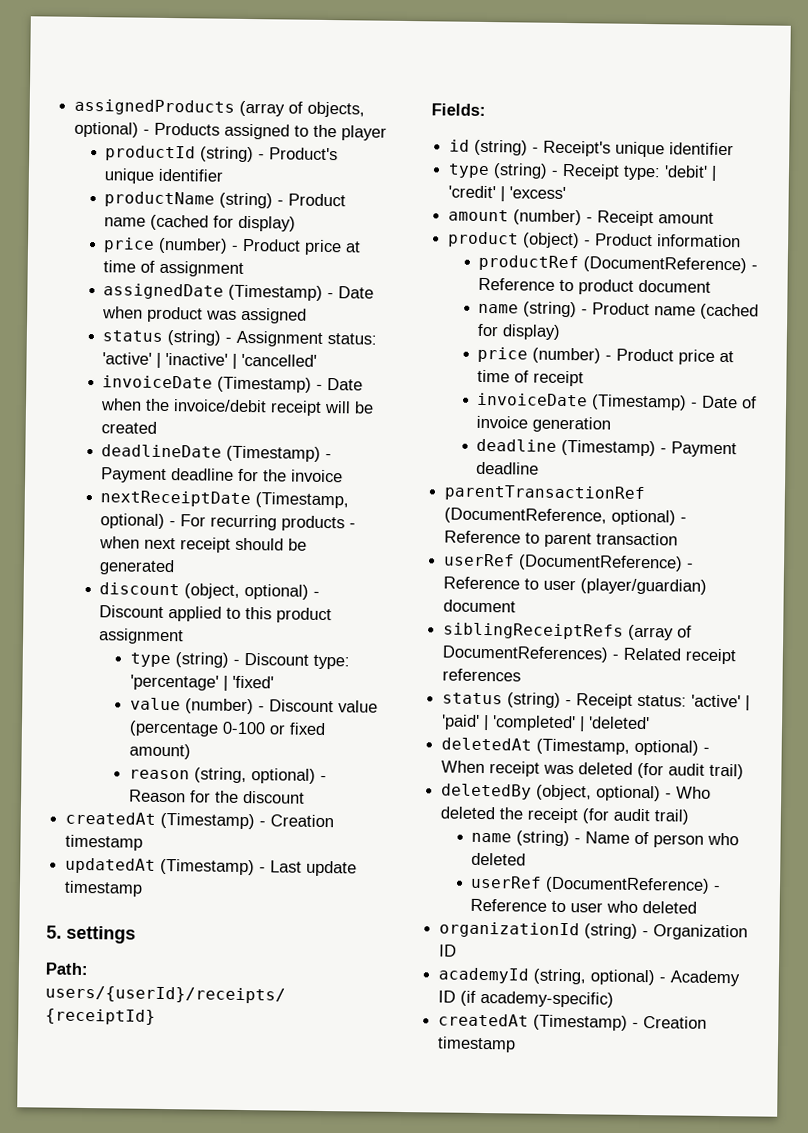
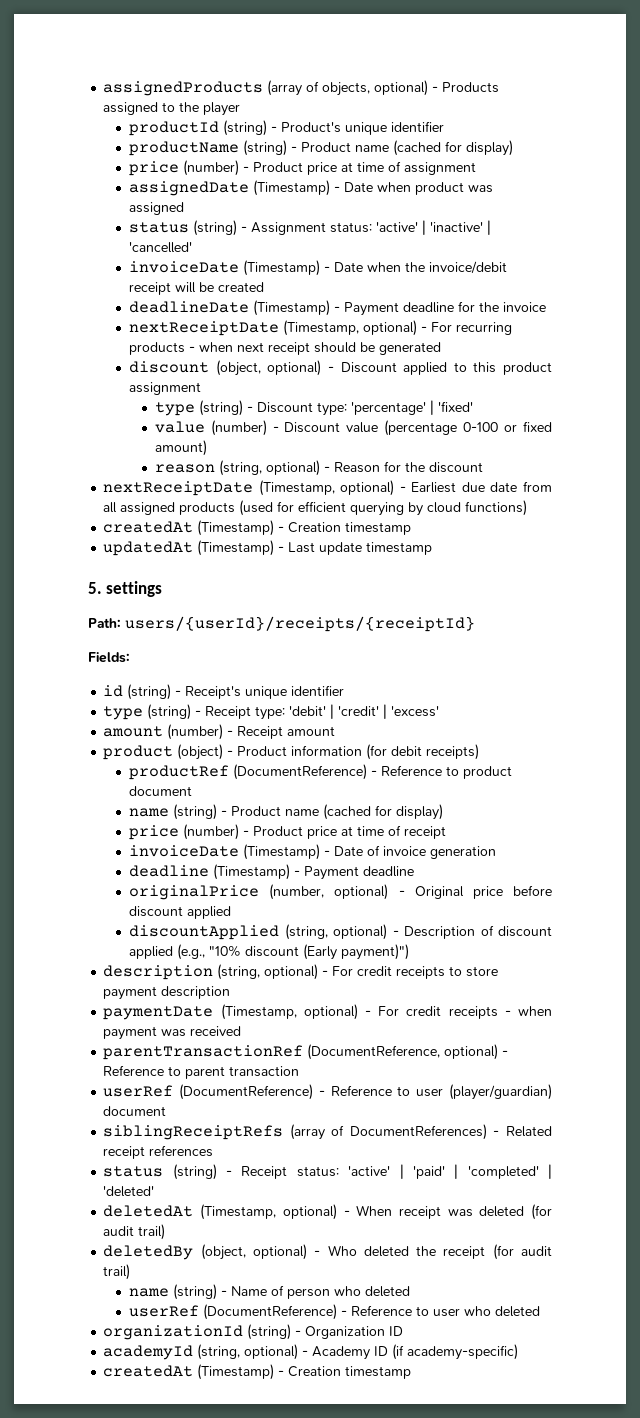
+ nextReceiptDate (Timestamp, optional) - Earliest due date from all assigned products (used for efficient querying by cloud functions)
- product (object) - Product information
+ product (object) - Product information (for debit receipts)
+ originalPrice (number, optional) - Original price before discount applied
+ discountApplied (string, optional) - Description of discount applied (e.g., "10% discount (Early payment)")
+ description (string, optional) - For credit receipts to store payment description
+ paymentDate (Timestamp, optional) - For credit receipts - when payment was received

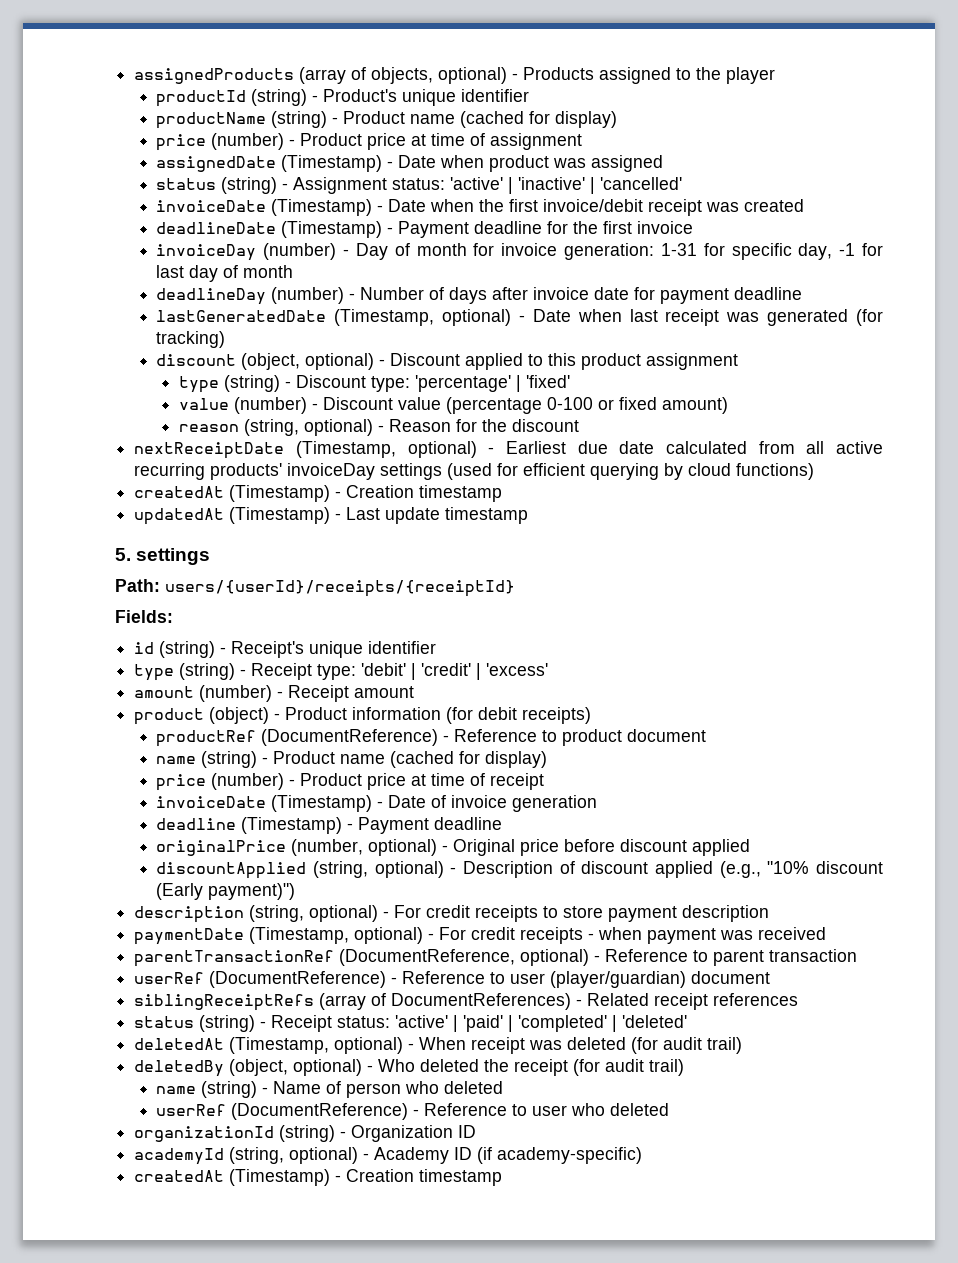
- invoiceDate (Timestamp) - Date when the invoice/debit receipt will be created
+ invoiceDate (Timestamp) - Date when the first invoice/debit receipt was created
- deadlineDate (Timestamp) - Payment deadline for the invoice
+ deadlineDate (Timestamp) - Payment deadline for the first invoice
- nextReceiptDate (Timestamp, optional) - For recurring products - when next receipt should be generated
+ invoiceDay (number) - Day of month for invoice generation: 1-31 for specific day, -1 for last day of month
+ deadlineDay (number) - Number of days after invoice date for payment deadline
+ lastGeneratedDate (Timestamp, optional) - Date when last receipt was generated (for tracking)
- nextReceiptDate (Timestamp, optional) - Earliest due date from all assigned products (used for efficient querying by cloud functions)
+ nextReceiptDate (Timestamp, optional) - Earliest due date calculated from all active recurring products' invoiceDay settings (used for efficient querying by cloud functions)

